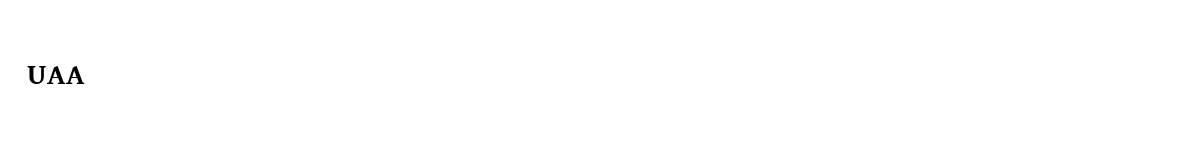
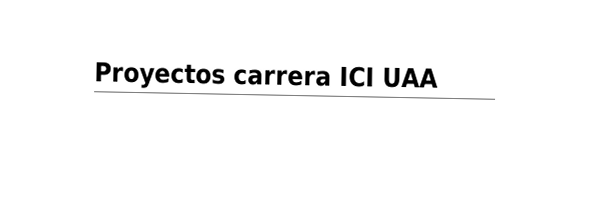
- UAA
+ Proyectos carrera ICI UAA

